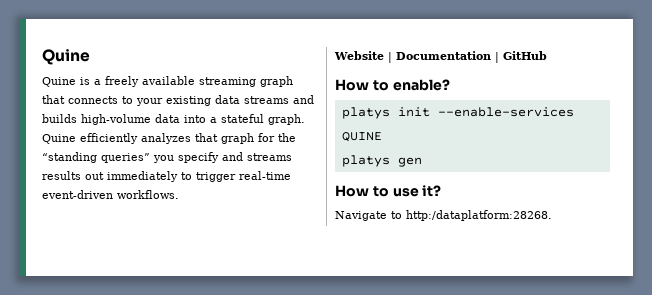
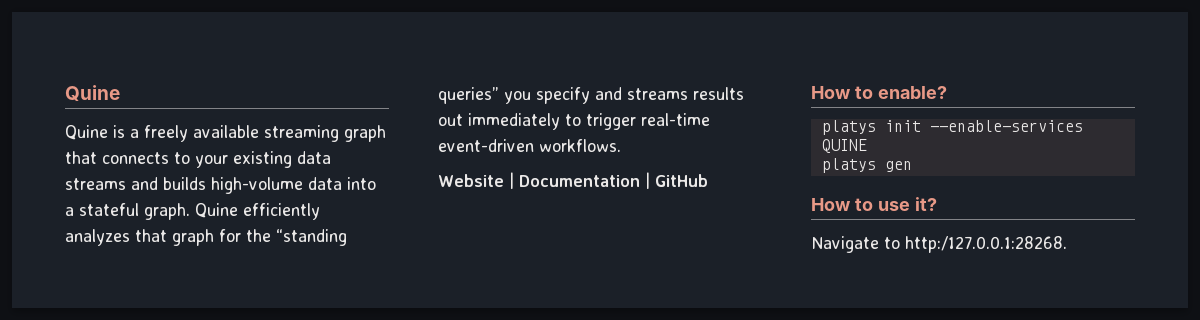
- Navigate to http:/dataplatform:28268.
+ Navigate to http:/127.0.0.1:28268.

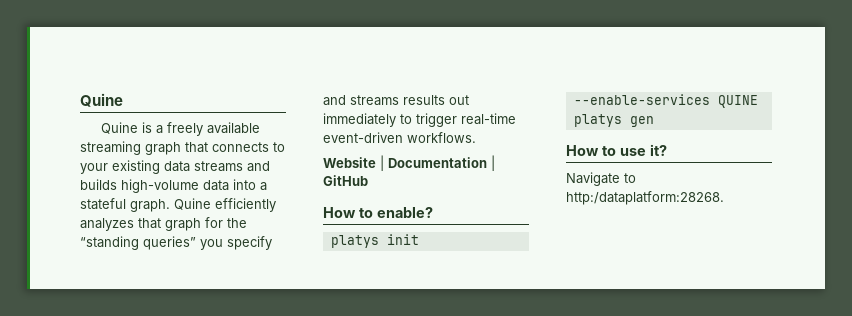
- Navigate to http:/127.0.0.1:28268.
+ Navigate to http:/dataplatform:28268.

